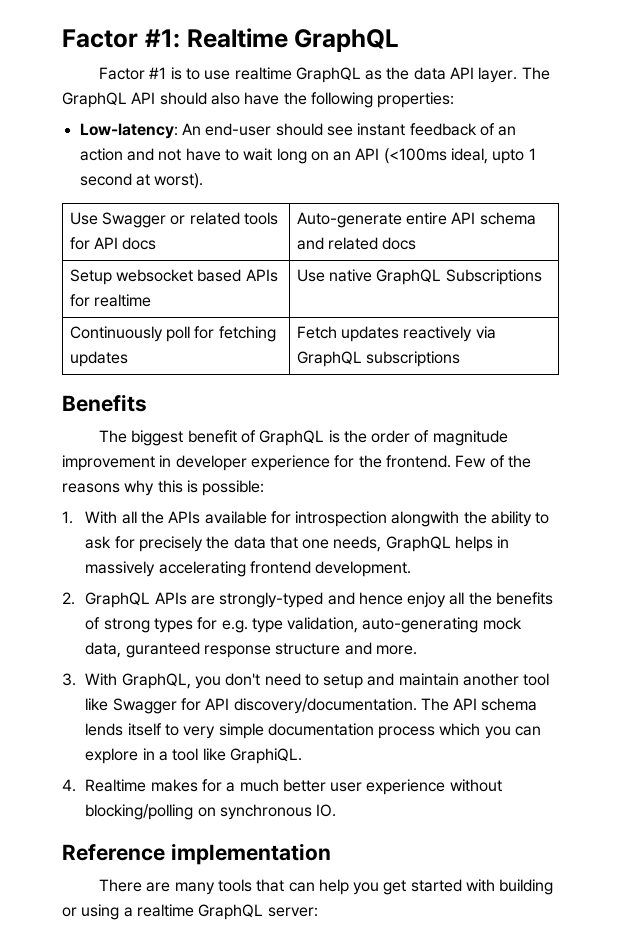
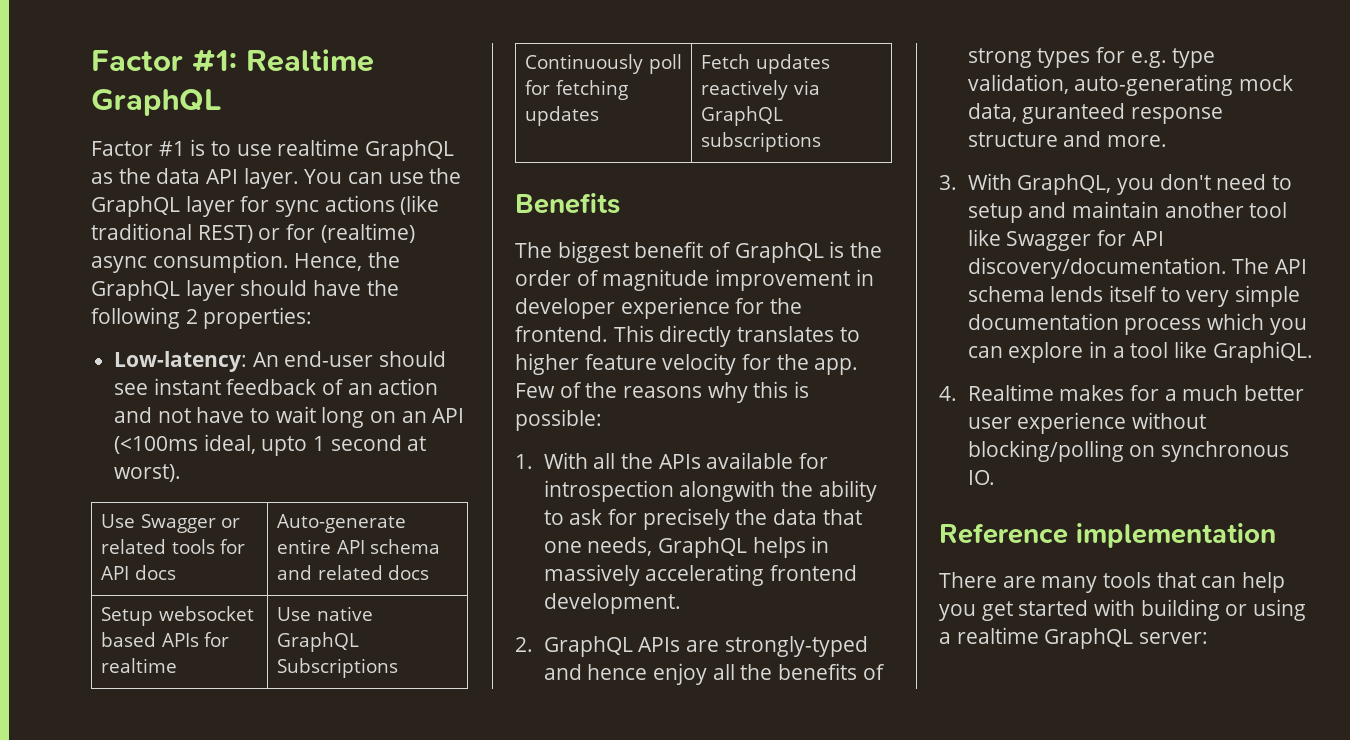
- The GraphQL API should also have the following properties:
+ You can use the GraphQL layer for sync actions (like traditional REST) or for (realtime) async consumption. Hence, the GraphQL layer should have the following 2 properties:
+ This directly translates to higher feature velocity for the app.

